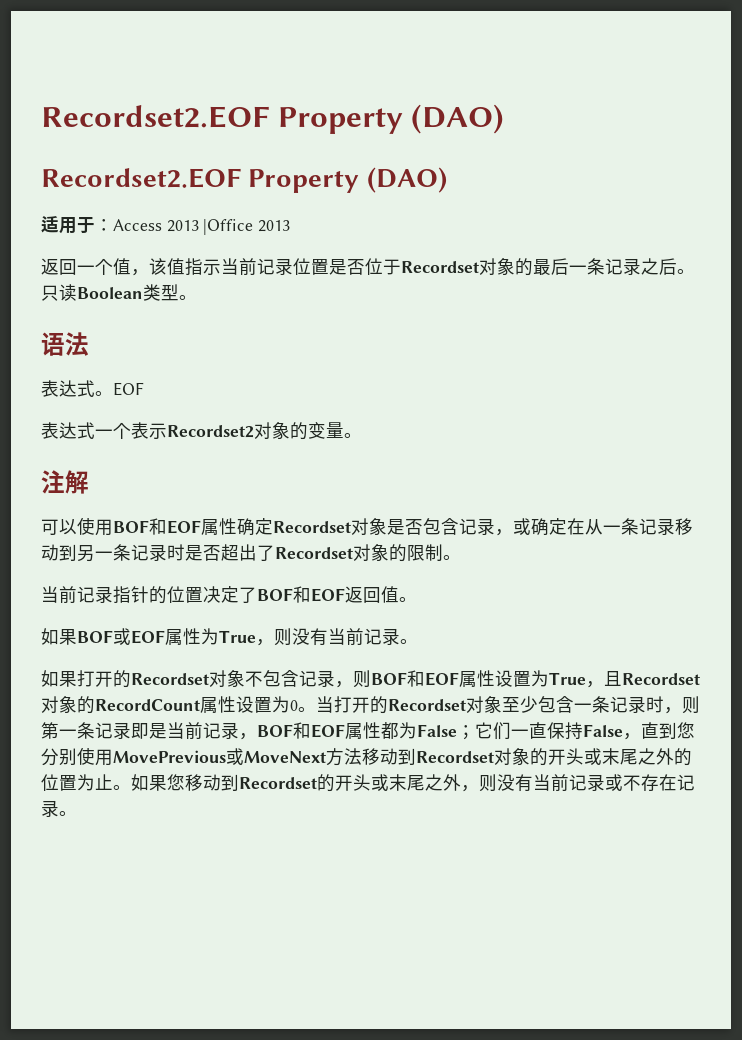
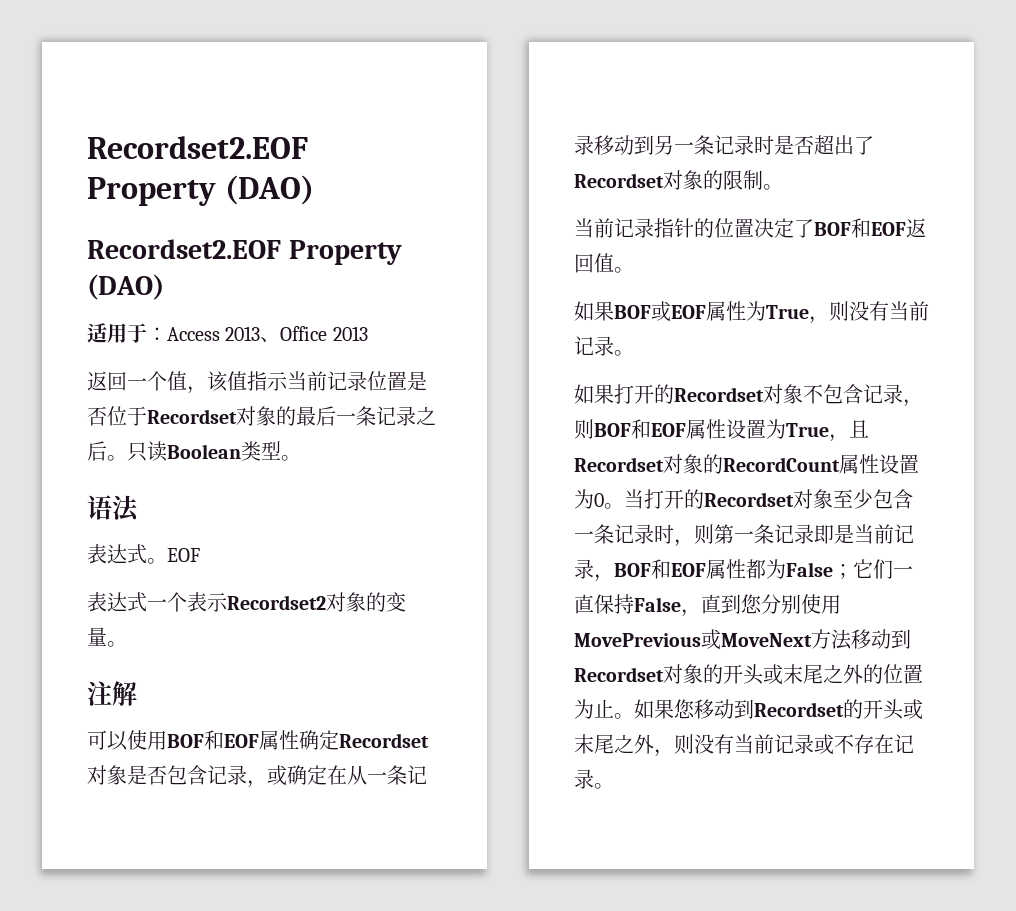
- 适用于：Access 2013 |Office 2013
+ 适用于：Access 2013、Office 2013

